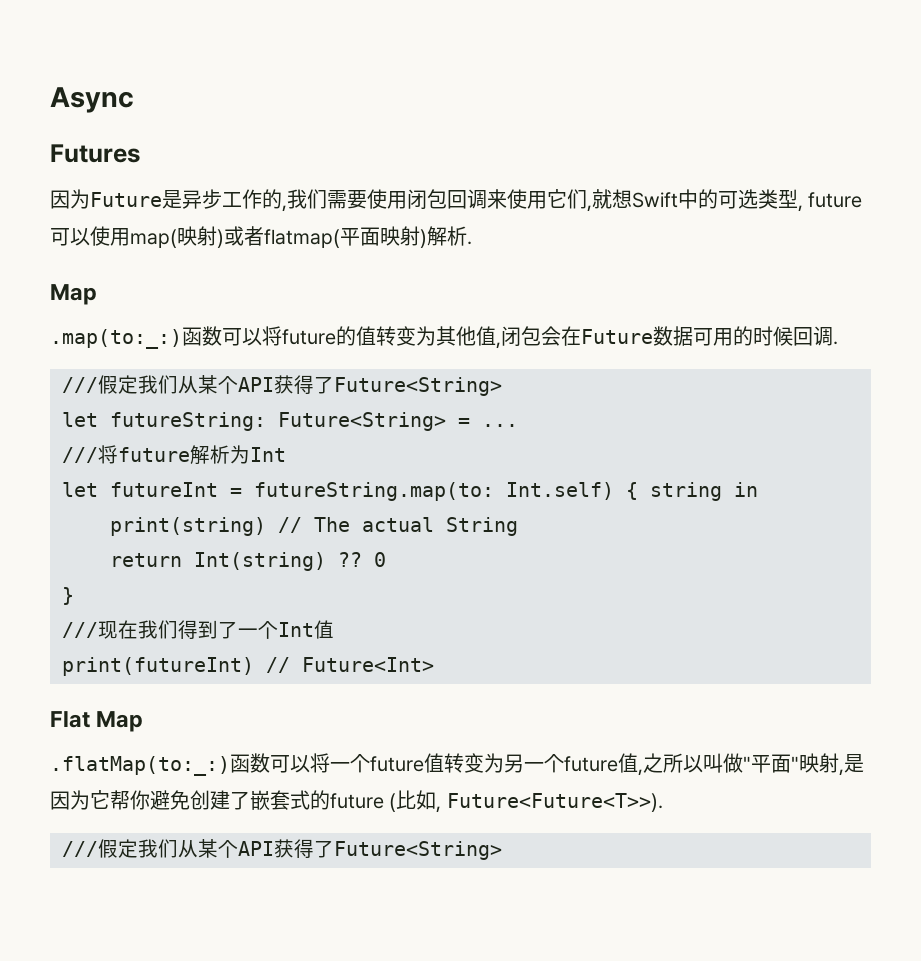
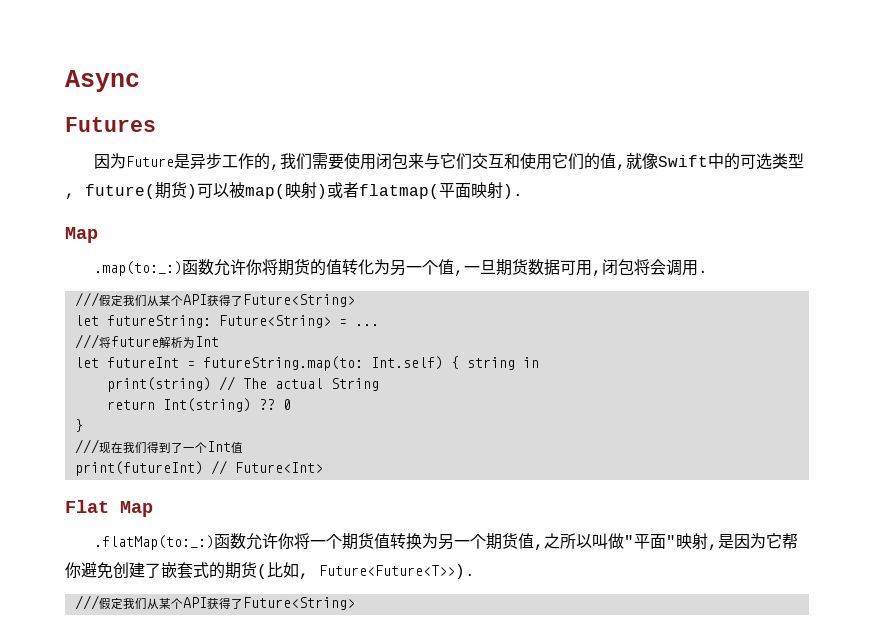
- 因为Future是异步工作的,我们需要使用闭包回调来使用它们,就想Swift中的可选类型, future可以使用map(映射)或者flatmap(平面映射)解析.
+ 因为Future是异步工作的,我们需要使用闭包来与它们交互和使用它们的值,就像Swift中的可选类型, future(期货)可以被map(映射)或者flatmap(平面映射).
- .map(to:_:)函数可以将future的值转变为其他值,闭包会在Future数据可用的时候回调.
+ .map(to:_:)函数允许你将期货的值转化为另一个值,一旦期货数据可用,闭包将会调用.
- .flatMap(to:_:)函数可以将一个future值转变为另一个future值,之所以叫做"平面"映射,是因为它帮你避免创建了嵌套式的future (比如, Future<Future<T>>).
+ .flatMap(to:_:)函数允许你将一个期货值转换为另一个期货值,之所以叫做"平面"映射,是因为它帮你避免创建了嵌套式的期货(比如, Future<Future<T>>).

